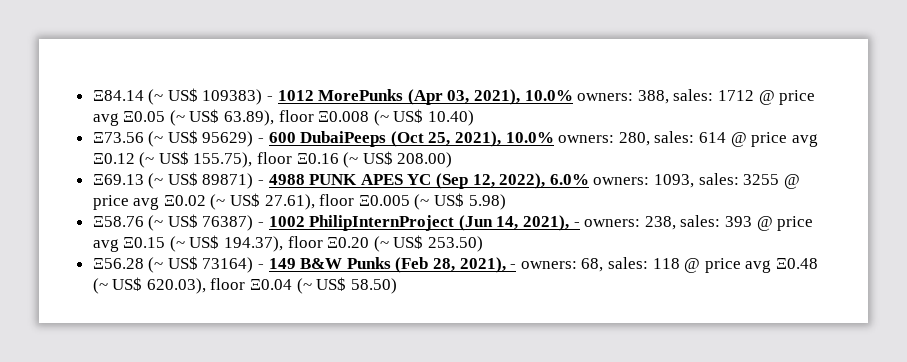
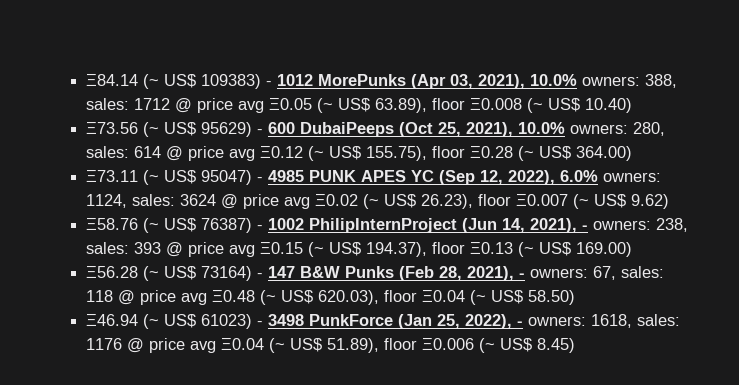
- Ξ73.56 (~ US$ 95629) - 600 DubaiPeeps (Oct 25, 2021), 10.0% owners: 280, sales: 614 @ price avg Ξ0.12 (~ US$ 155.75), floor Ξ0.16 (~ US$ 208.00)
- Ξ69.13 (~ US$ 89871) - 4988 PUNK APES YC (Sep 12, 2022), 6.0% owners: 1093, sales: 3255 @ price avg Ξ0.02 (~ US$ 27.61), floor Ξ0.005 (~ US$ 5.98)
+ Ξ73.56 (~ US$ 95629) - 600 DubaiPeeps (Oct 25, 2021), 10.0% owners: 280, sales: 614 @ price avg Ξ0.12 (~ US$ 155.75), floor Ξ0.28 (~ US$ 364.00)
+ Ξ73.11 (~ US$ 95047) - 4985 PUNK APES YC (Sep 12, 2022), 6.0% owners: 1124, sales: 3624 @ price avg Ξ0.02 (~ US$ 26.23), floor Ξ0.007 (~ US$ 9.62)
- Ξ58.76 (~ US$ 76387) - 1002 PhilipInternProject (Jun 14, 2021), - owners: 238, sales: 393 @ price avg Ξ0.15 (~ US$ 194.37), floor Ξ0.20 (~ US$ 253.50)
+ Ξ58.76 (~ US$ 76387) - 1002 PhilipInternProject (Jun 14, 2021), - owners: 238, sales: 393 @ price avg Ξ0.15 (~ US$ 194.37), floor Ξ0.13 (~ US$ 169.00)
- Ξ56.28 (~ US$ 73164) - 149 B&W Punks (Feb 28, 2021), - owners: 68, sales: 118 @ price avg Ξ0.48 (~ US$ 620.03), floor Ξ0.04 (~ US$ 58.50)
+ Ξ56.28 (~ US$ 73164) - 147 B&W Punks (Feb 28, 2021), - owners: 67, sales: 118 @ price avg Ξ0.48 (~ US$ 620.03), floor Ξ0.04 (~ US$ 58.50)
+ Ξ46.94 (~ US$ 61023) - 3498 PunkForce (Jan 25, 2022), - owners: 1618, sales: 1176 @ price avg Ξ0.04 (~ US$ 51.89), floor Ξ0.006 (~ US$ 8.45)

